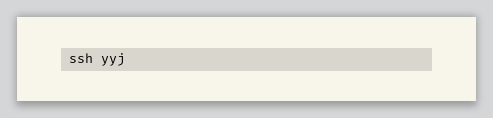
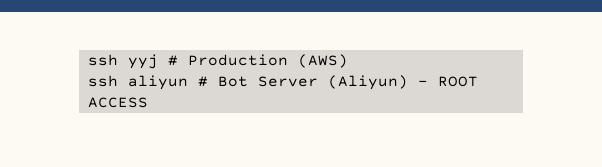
- ssh yyj
+ ssh yyj # Production (AWS)
+ ssh aliyun # Bot Server (Aliyun) - ROOT ACCESS

